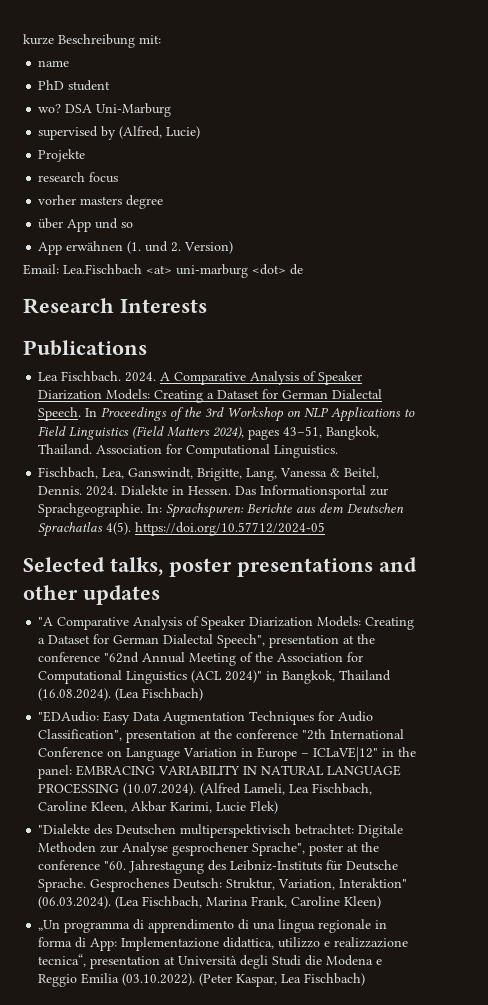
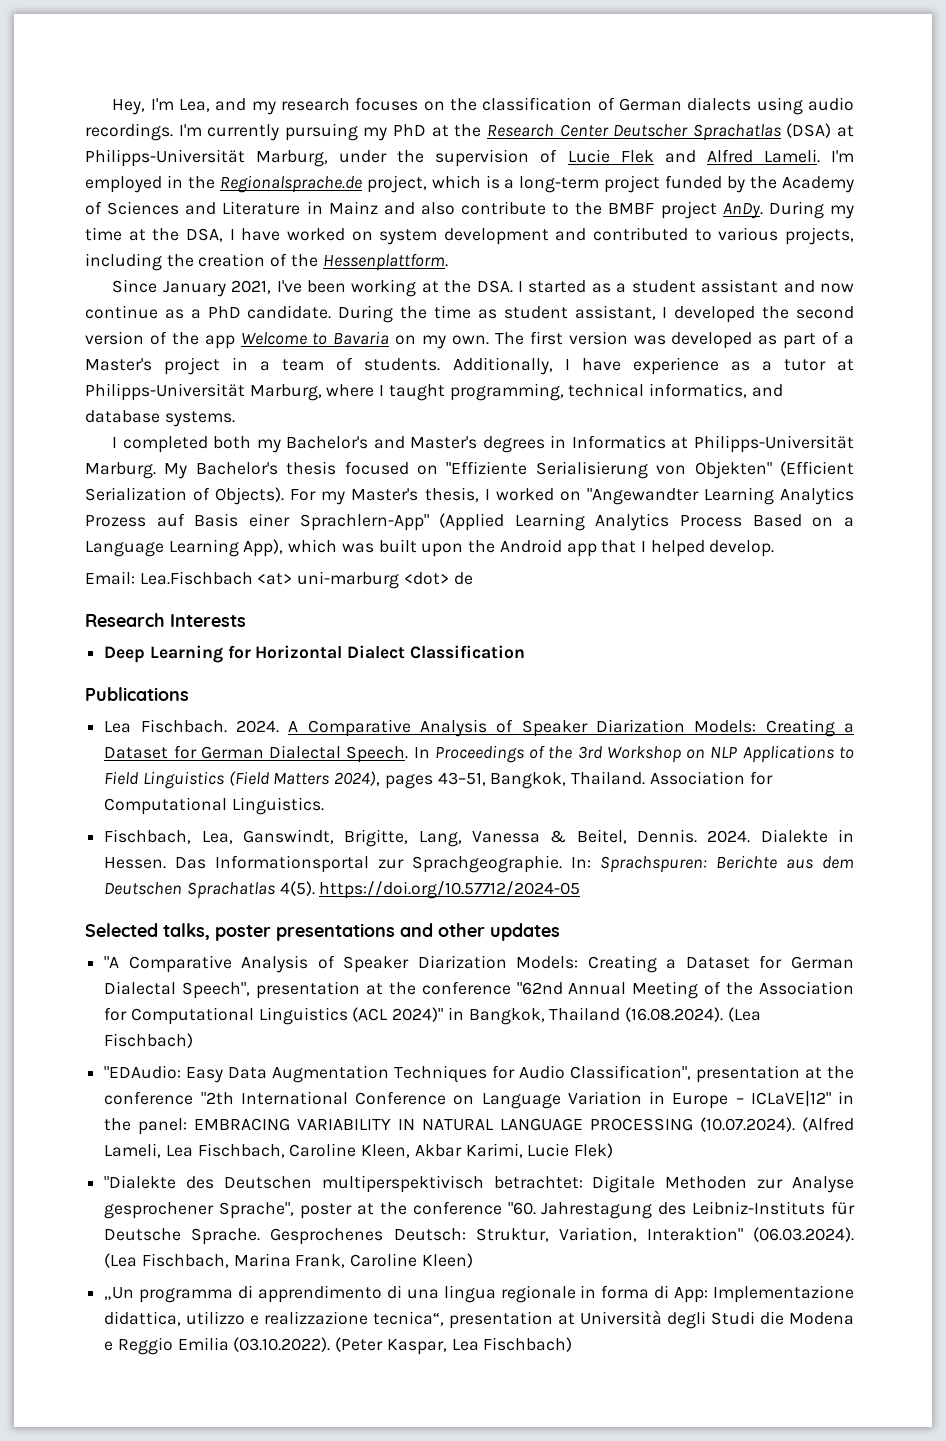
- kurze Beschreibung mit:
- name
- PhD student
- wo? DSA Uni-Marburg
- supervised by (Alfred, Lucie)
- Projekte
- research focus
- vorher masters degree
- über App und so
- App erwähnen (1. und 2. Version)
+ Hey, I'm Lea, and my research focuses on the classification of German dialects using audio recordings. I'm currently pursuing my PhD at the Research Center Deutscher Sprachatlas (DSA) at Philipps-Universität Marburg, under the supervision of Lucie Flek and Alfred Lameli. I'm employed in the Regionalsprache.de project, which is a long-term project funded by the Academy of Sciences and Literature in Mainz and also contribute to the BMBF project AnDy. During my time at the DSA, I have worked on system development and contributed to various projects, including the creation of the Hessenplattform.
+ Since January 2021, I've been working at the DSA. I started as a student assistant and now continue as a PhD candidate. During the time as student assistant, I developed the second version of the app Welcome to Bavaria on my own. The first version was developed as part of a Master's project in a team of students. Additionally, I have experience as a tutor at Philipps-Universität Marburg, where I taught programming, technical informatics, and database systems.
+ I completed both my Bachelor's and Master's degrees in Informatics at Philipps-Universität Marburg. My Bachelor's thesis focused on "Effiziente Serialisierung von Objekten" (Efficient Serialization of Objects). For my Master's thesis, I worked on "Angewandter Learning Analytics Prozess auf Basis einer Sprachlern-App" (Applied Learning Analytics Process Based on a Language Learning App), which was built upon the Android app that I helped develop.
+ Deep Learning for Horizontal Dialect Classification

